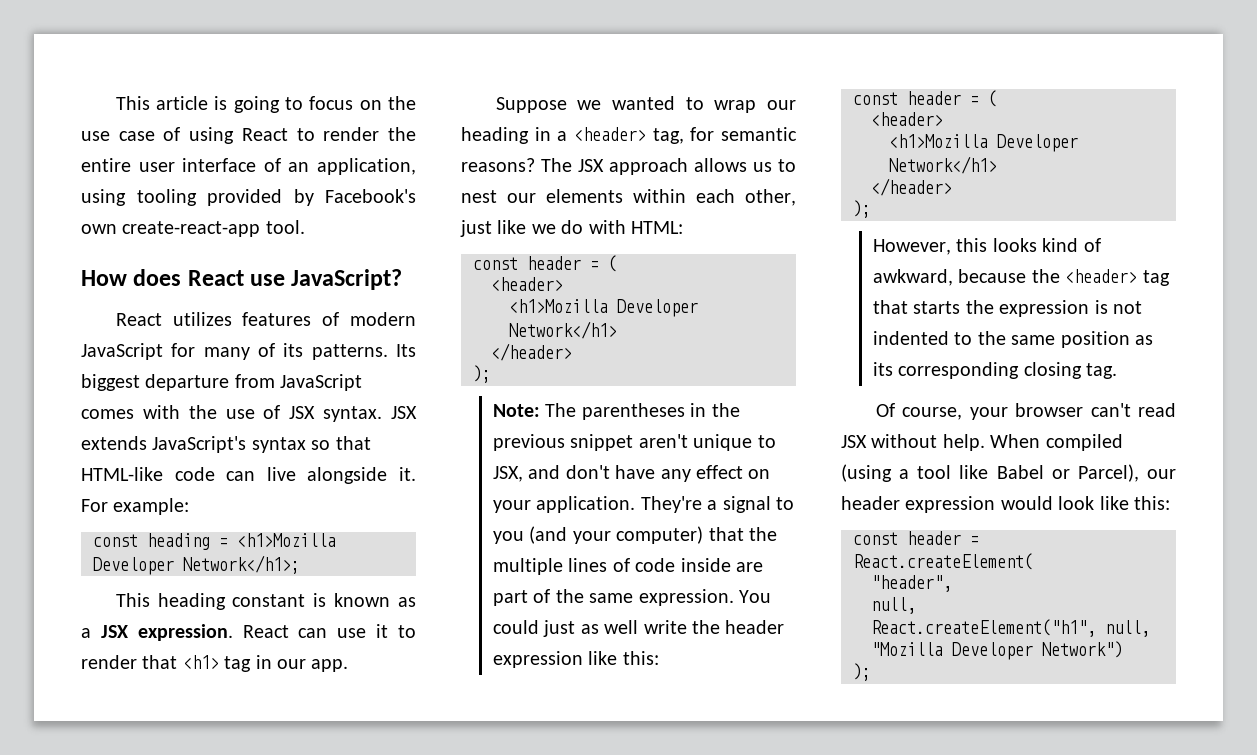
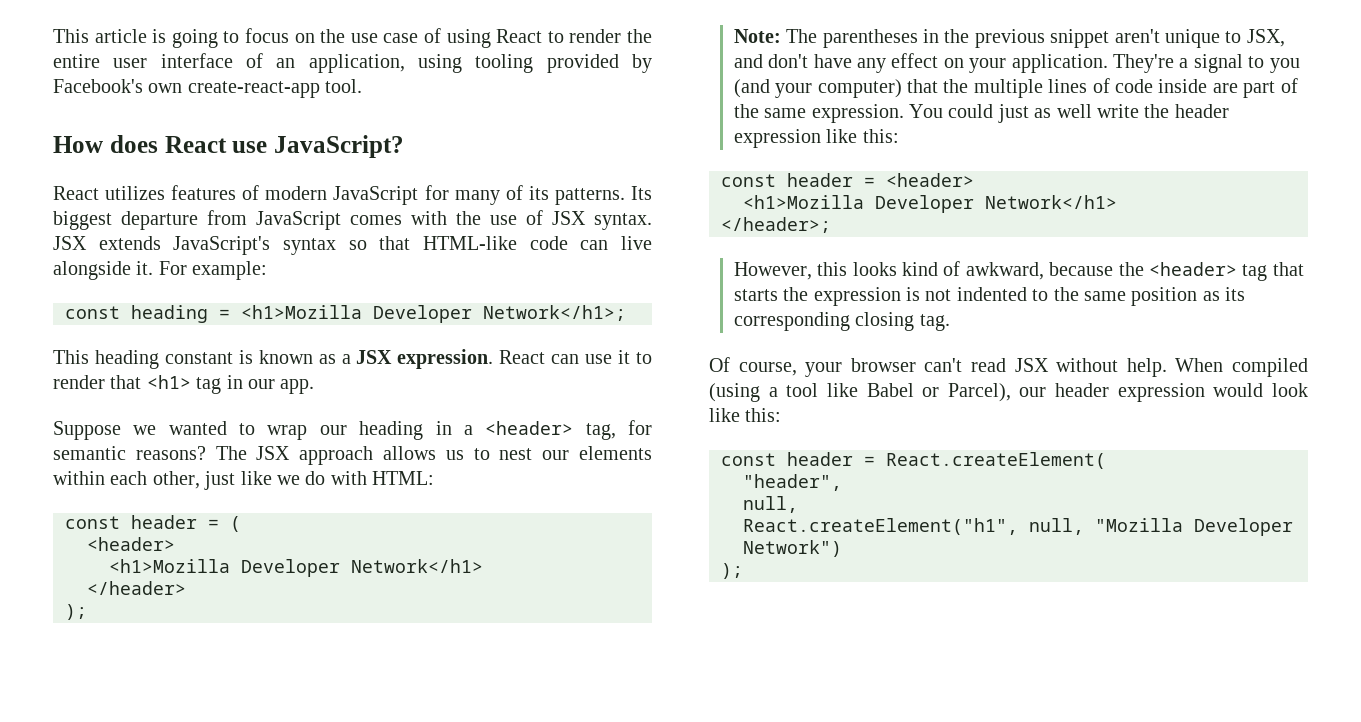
  You could just as well write the header expression like this:
- const header = (
- <header>
+ const header = <header>
  <h1>Mozilla Developer Network</h1>
- </header>
- );
+ </header>;

